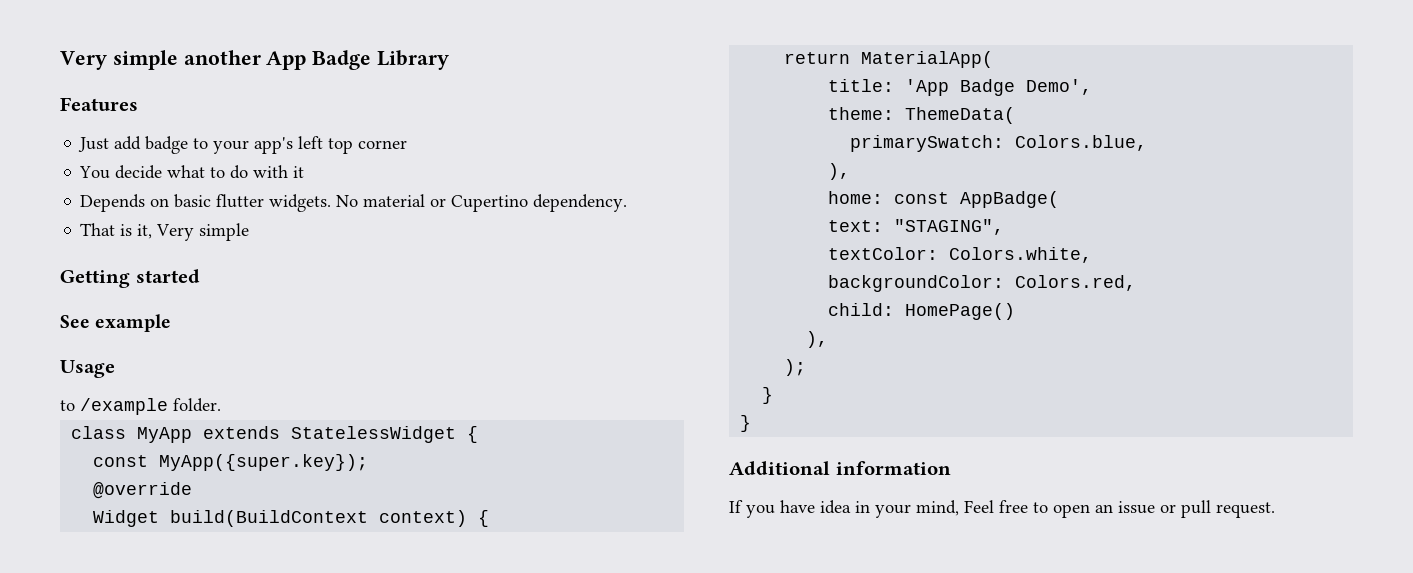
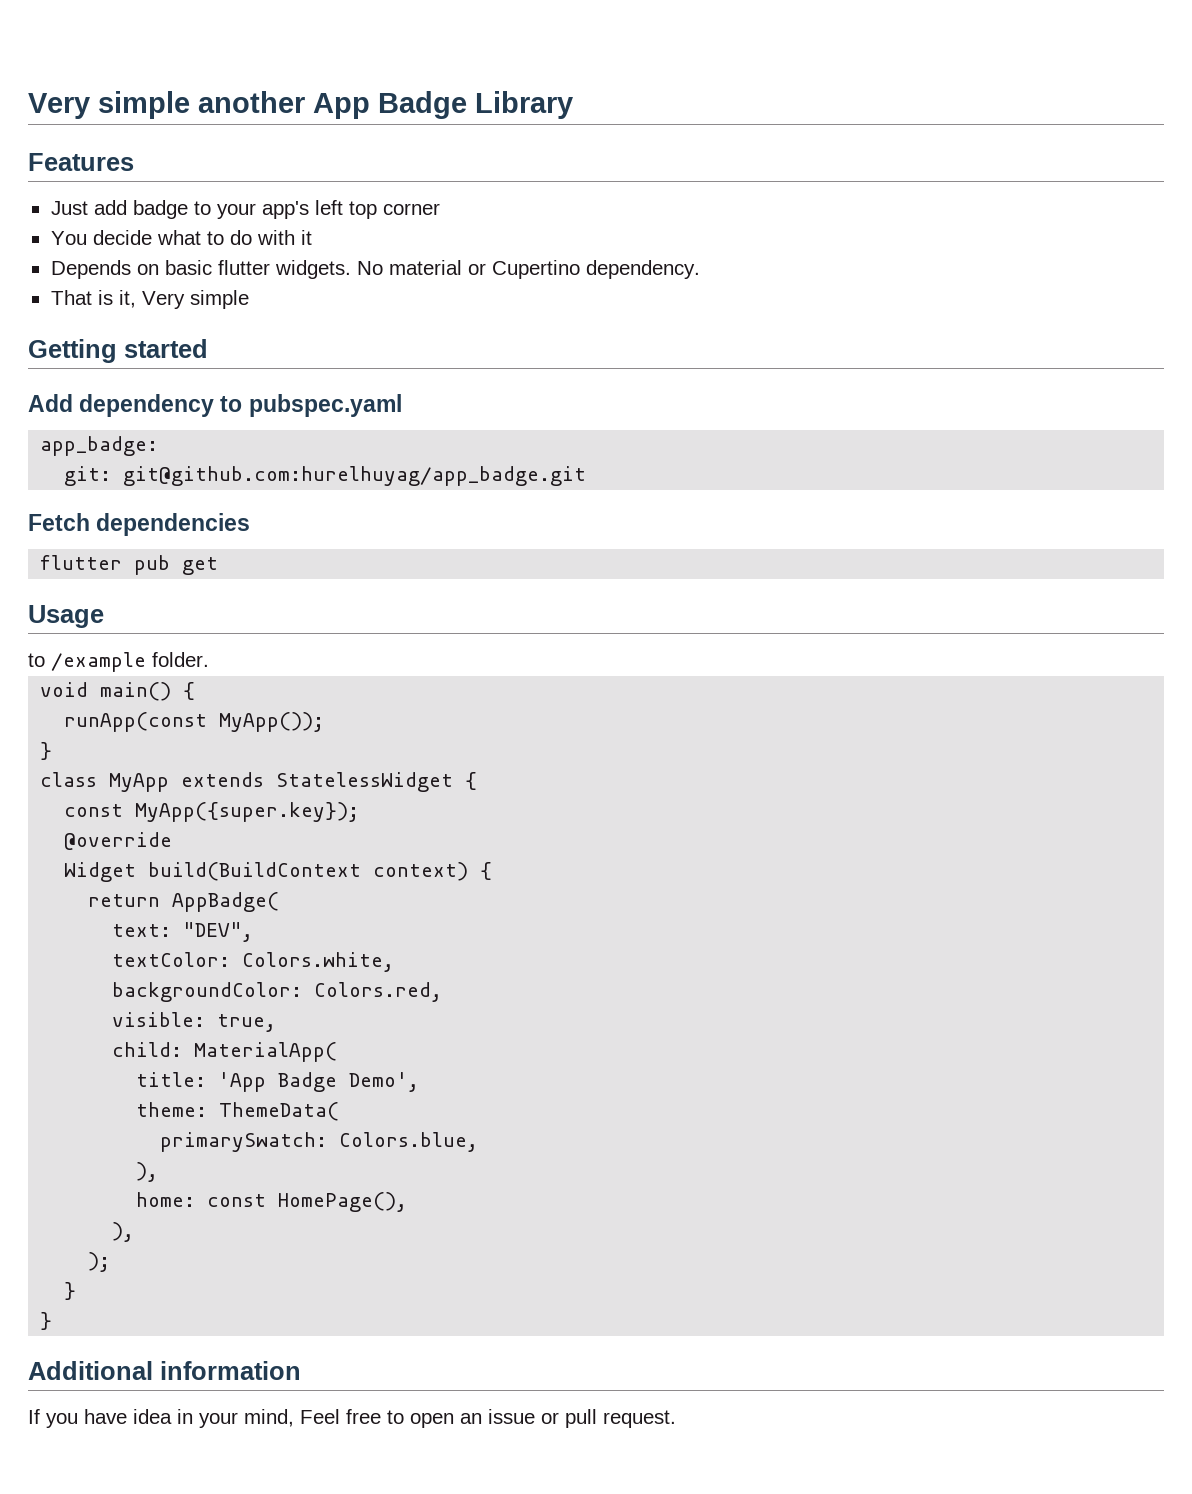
- See example
+ Add dependency to pubspec.yaml
+ app_badge:
+ git: git@github.com:hurelhuyag/app_badge.git
+ Fetch dependencies
+ flutter pub get
  Usage
  to /example folder.
+ void main() {
+ runApp(const MyApp());
+ }
- return MaterialApp(
+ return AppBadge(
+ text: "DEV",
+ textColor: Colors.white,
+ backgroundColor: Colors.red,
+ visible: true,
+ child: MaterialApp(
- home: const AppBadge(
- text: "STAGING",
- textColor: Colors.white,
- backgroundColor: Colors.red,
- child: HomePage()
+ home: const HomePage(),

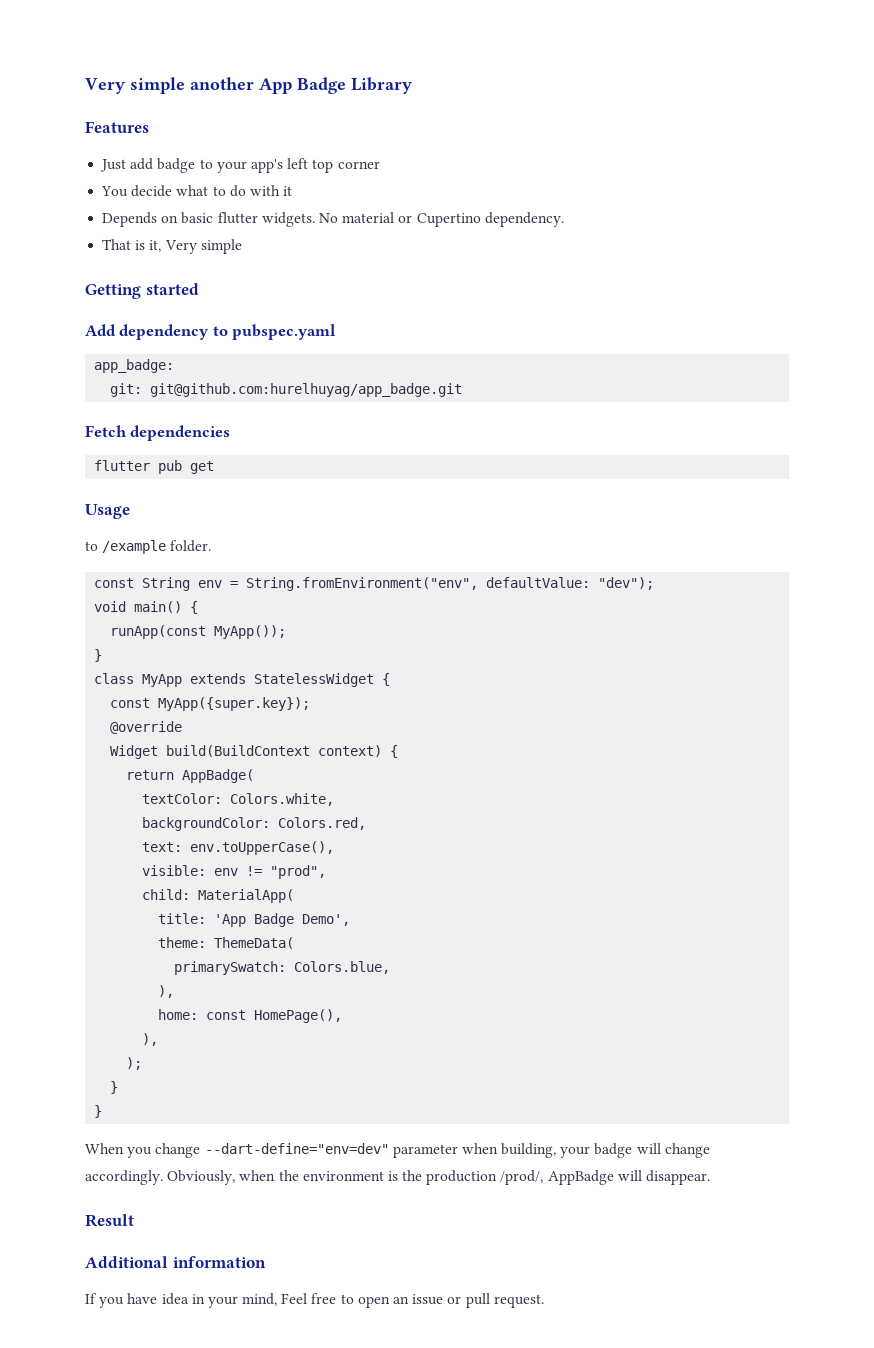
+ const String env = String.fromEnvironment("env", defaultValue: "dev");
- text: "DEV",
+ text: env.toUpperCase(),
- visible: true,
+ visible: env != "prod",
+ When you change --dart-define="env=dev" parameter when building, your badge will change accordingly. Obviously, when the environment is the production /prod/, AppBadge will disappear.
+ Result

